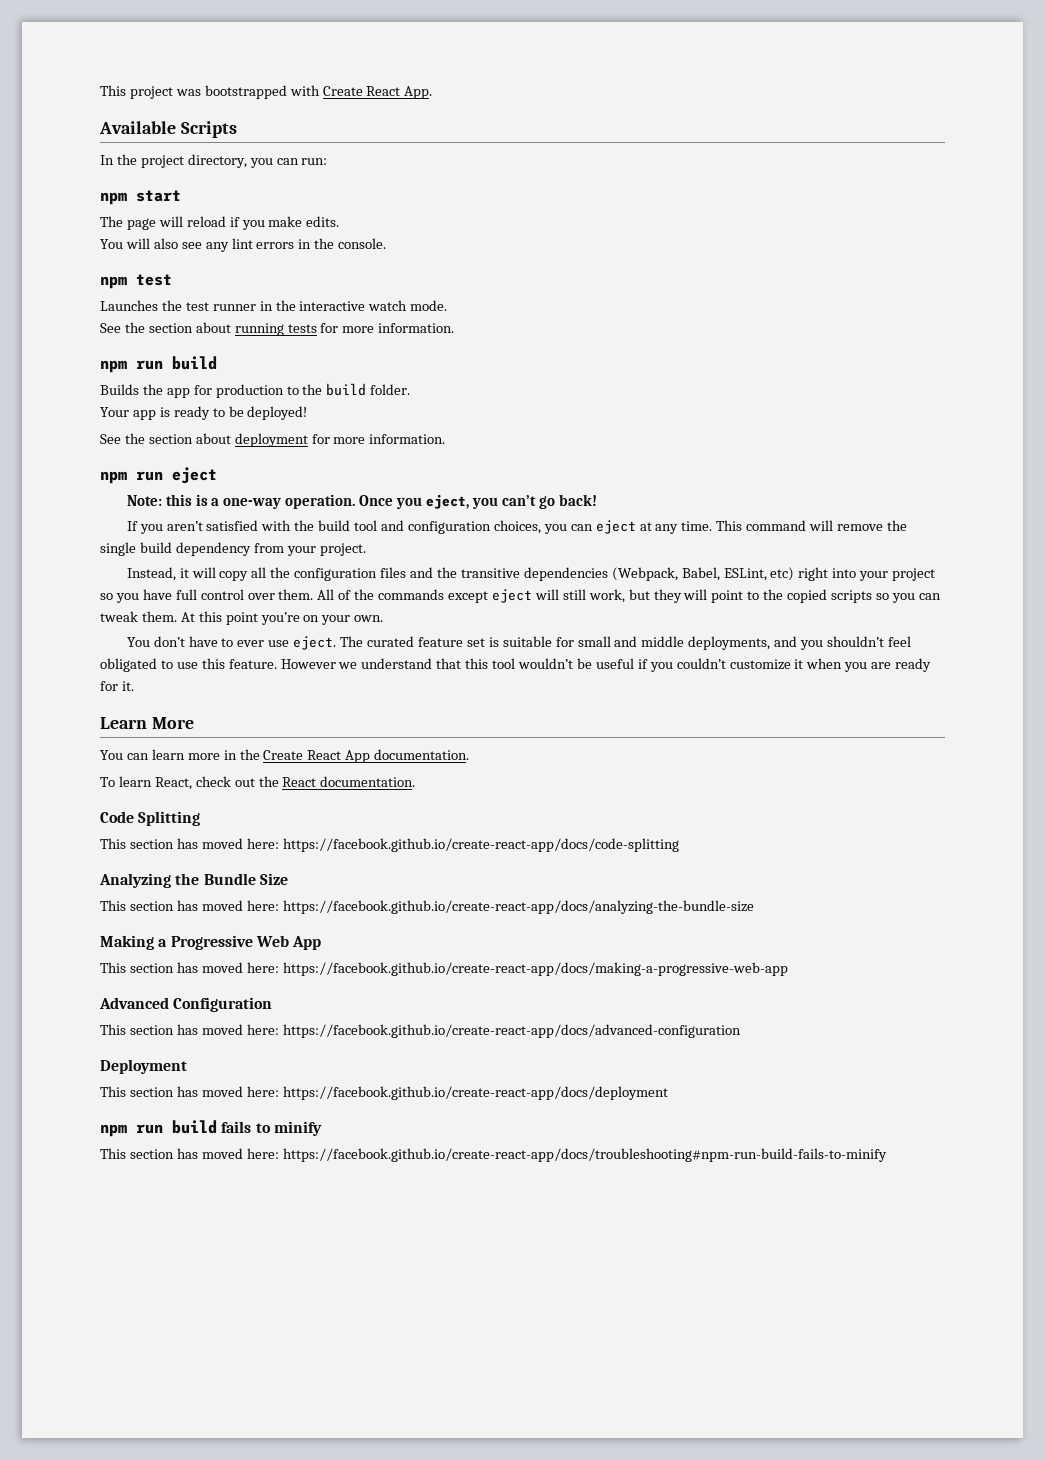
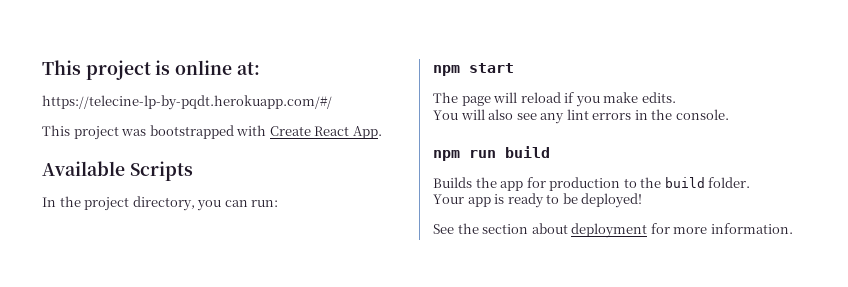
+ This project is online at:
+ https://telecine-lp-by-pqdt.herokuapp.com/#/
- npm test
- Launches the test runner in the interactive watch mode.
- See the section about running tests for more information.
- npm run eject
- Note: this is a one-way operation. Once you eject, you can’t go back!
- If you aren’t satisfied with the build tool and configuration choices, you can eject at any time. This command will remove the single build dependency from your project.
- Instead, it will copy all the configuration files and the transitive dependencies (Webpack, Babel, ESLint, etc) right into your project so you have full control over them. All of the commands except eject will still work, but they will point to the copied scripts so you can tweak them. At this point you’re on your own.
- You don’t have to ever use eject. The curated feature set is suitable for small and middle deployments, and you shouldn’t feel obligated to use this feature. However we understand that this tool wouldn’t be useful if you couldn’t customize it when you are ready for it.
- Learn More
- You can learn more in the Create React App documentation.
- To learn React, check out the React documentation.
- Code Splitting
- This section has moved here: https://facebook.github.io/create-react-app/docs/code-splitting
- Analyzing the Bundle Size
- This section has moved here: https://facebook.github.io/create-react-app/docs/analyzing-the-bundle-size
- Making a Progressive Web App
- This section has moved here: https://facebook.github.io/create-react-app/docs/making-a-progressive-web-app
- Advanced Configuration
- This section has moved here: https://facebook.github.io/create-react-app/docs/advanced-configuration
- Deployment
- This section has moved here: https://facebook.github.io/create-react-app/docs/deployment
- npm run build fails to minify
- This section has moved here: https://facebook.github.io/create-react-app/docs/troubleshooting#npm-run-build-fails-to-minify

